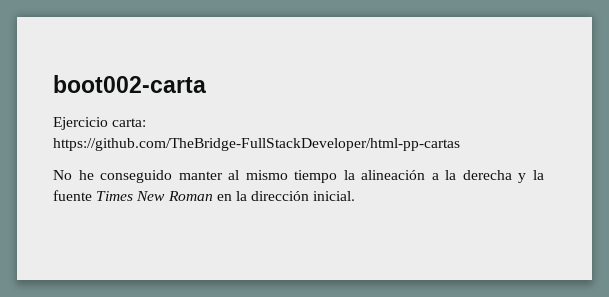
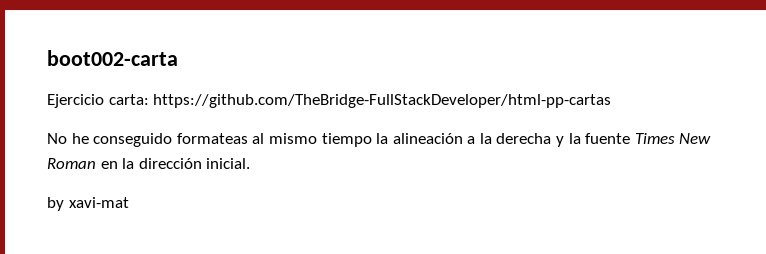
- No he conseguido manter al mismo tiempo la alineación a la derecha y la fuente Times New Roman en la dirección inicial.
+ No he conseguido formateas al mismo tiempo la alineación a la derecha y la fuente Times New Roman en la dirección inicial.
+ by xavi-mat

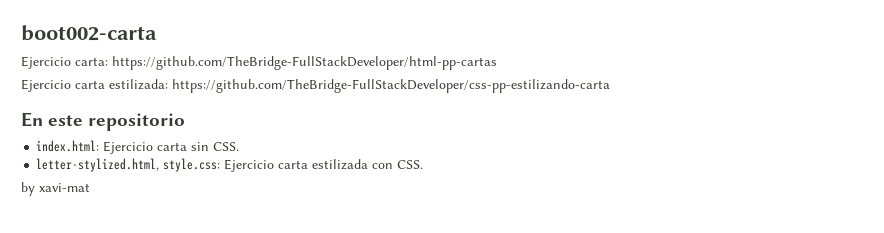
- No he conseguido formateas al mismo tiempo la alineación a la derecha y la fuente Times New Roman en la dirección inicial.
+ Ejercicio carta estilizada: https://github.com/TheBridge-FullStackDeveloper/css-pp-estilizando-carta
+ En este repositorio
+ index.html: Ejercicio carta sin CSS.
+ letter-stylized.html, style.css: Ejercicio carta estilizada con CSS.

